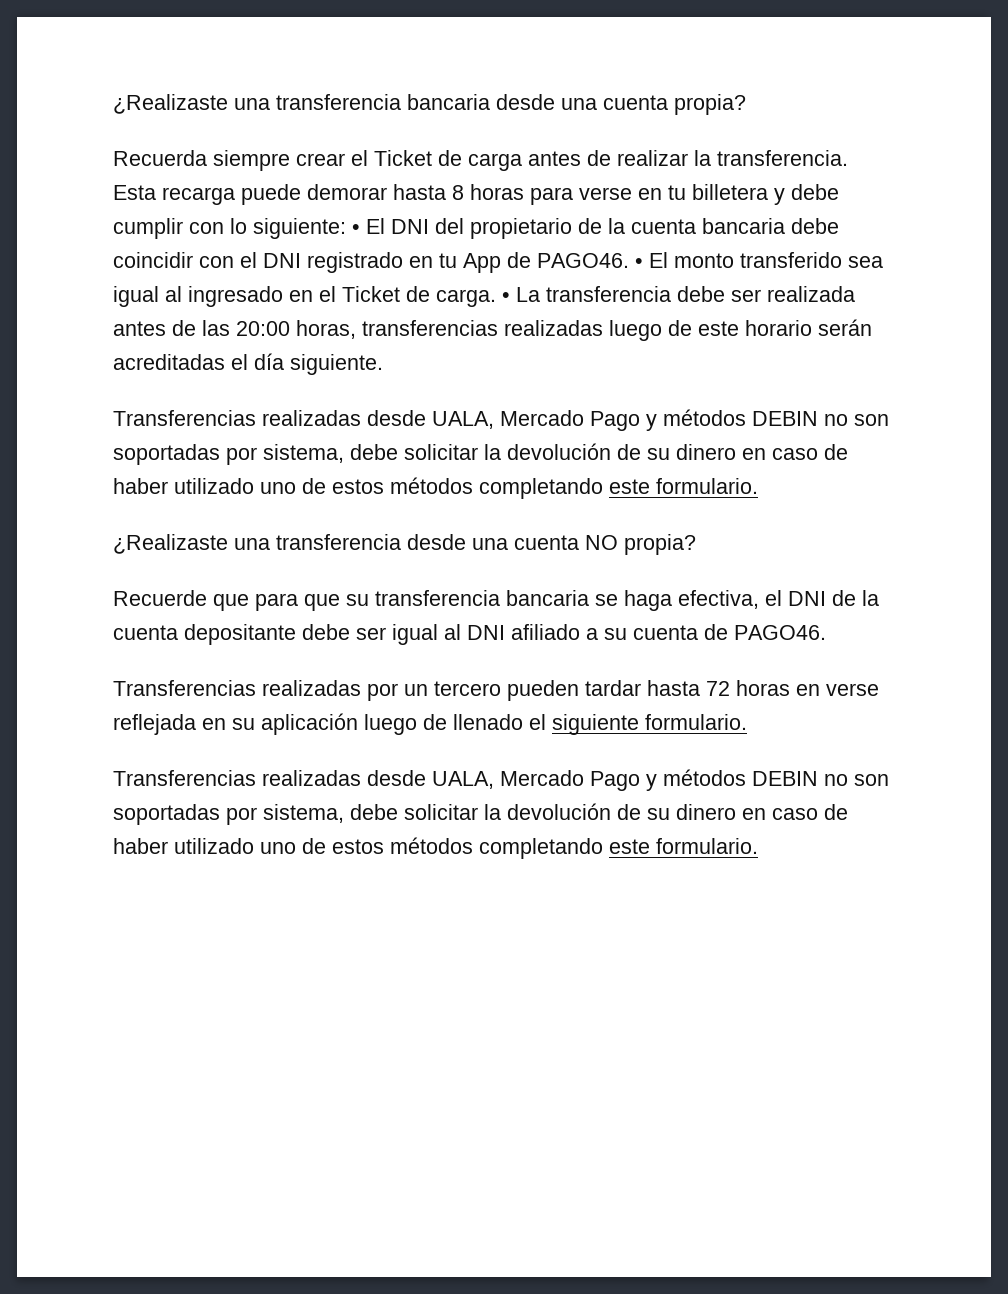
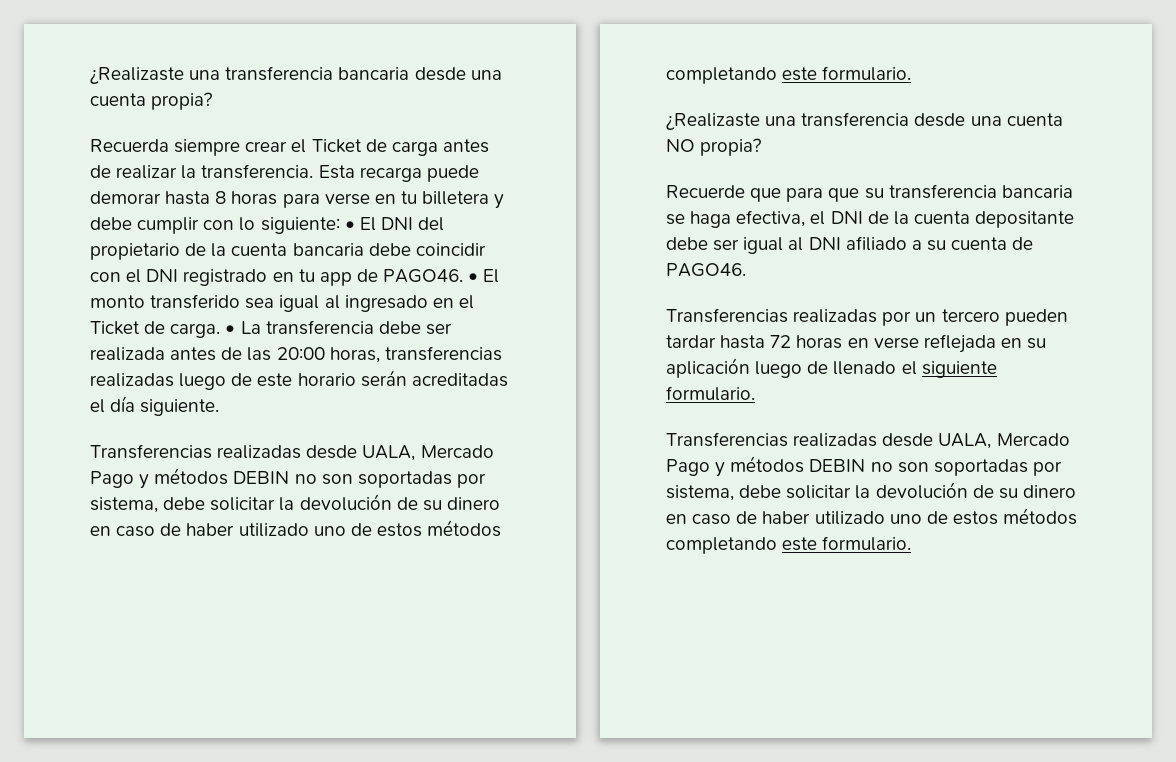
- Esta recarga puede demorar hasta 8 horas para verse en tu billetera y debe cumplir con lo siguiente: • El DNI del propietario de la cuenta bancaria debe coincidir con el DNI registrado en tu App de PAGO46.
+ Esta recarga puede demorar hasta 8 horas para verse en tu billetera y debe cumplir con lo siguiente: • El DNI del propietario de la cuenta bancaria debe coincidir con el DNI registrado en tu app de PAGO46.

